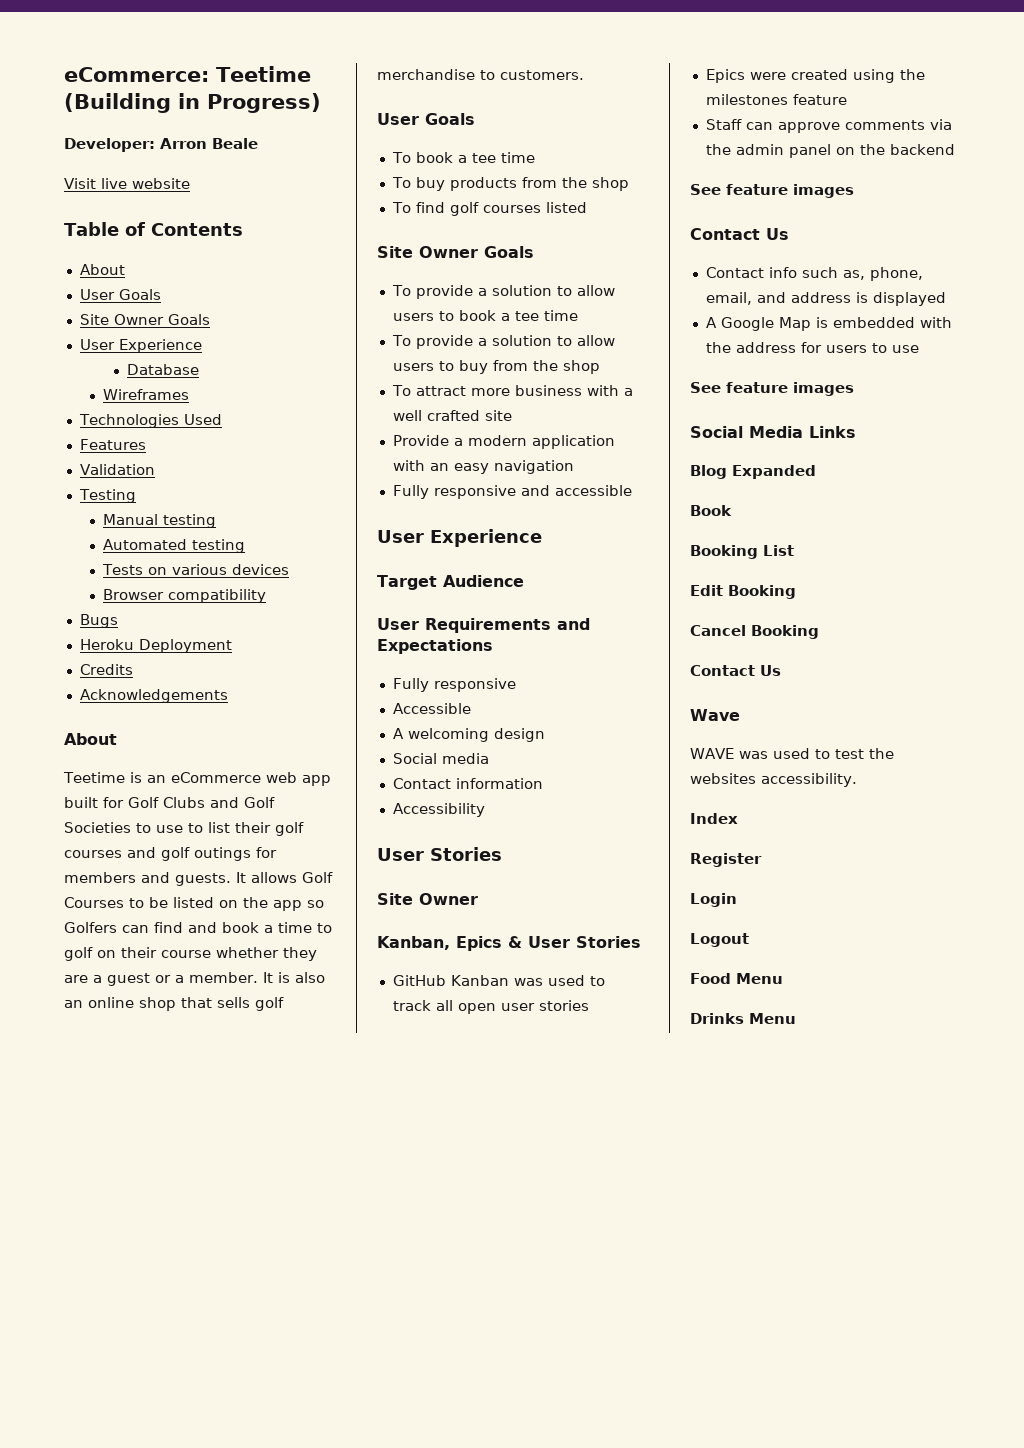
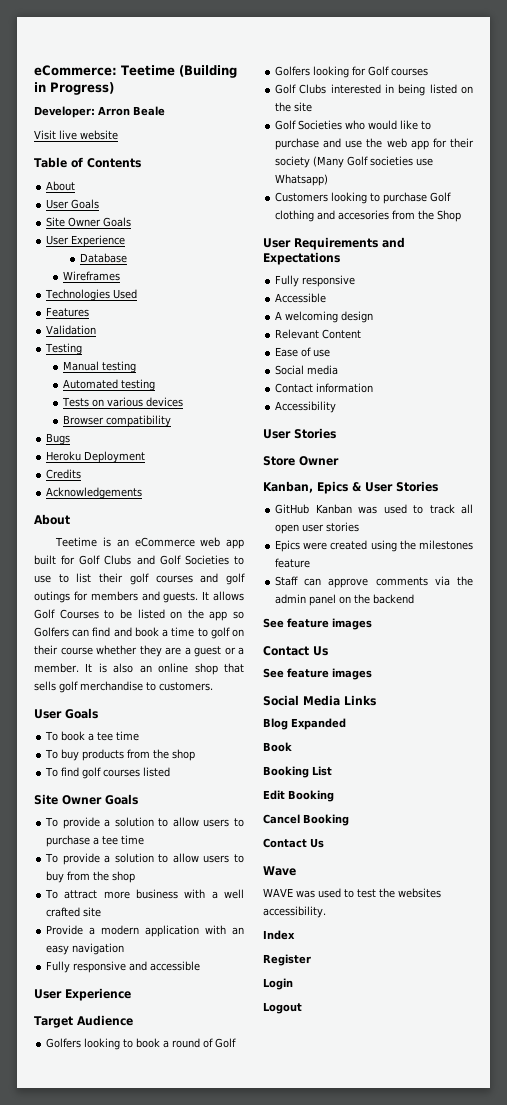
- To provide a solution to allow users to book a tee time
+ To provide a solution to allow users to purchase a tee time
+ Golfers looking to book a round of Golf
+ Golfers looking for Golf courses
+ Golf Clubs interested in being listed on the site
+ Golf Societies who would like to purchase and use the web app for their society (Many Golf societies use Whatsapp)
+ Customers looking to purchase Golf clothing and accesories from the Shop
+ Relevant Content
+ Ease of use
  Accessibility
  User Stories
- Site Owner
+ Store Owner
- Contact info such as, phone, email, and address is displayed
- A Google Map is embedded with the address for users to use
- Food Menu
- Drinks Menu

